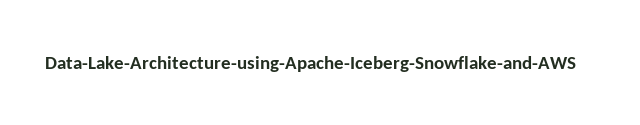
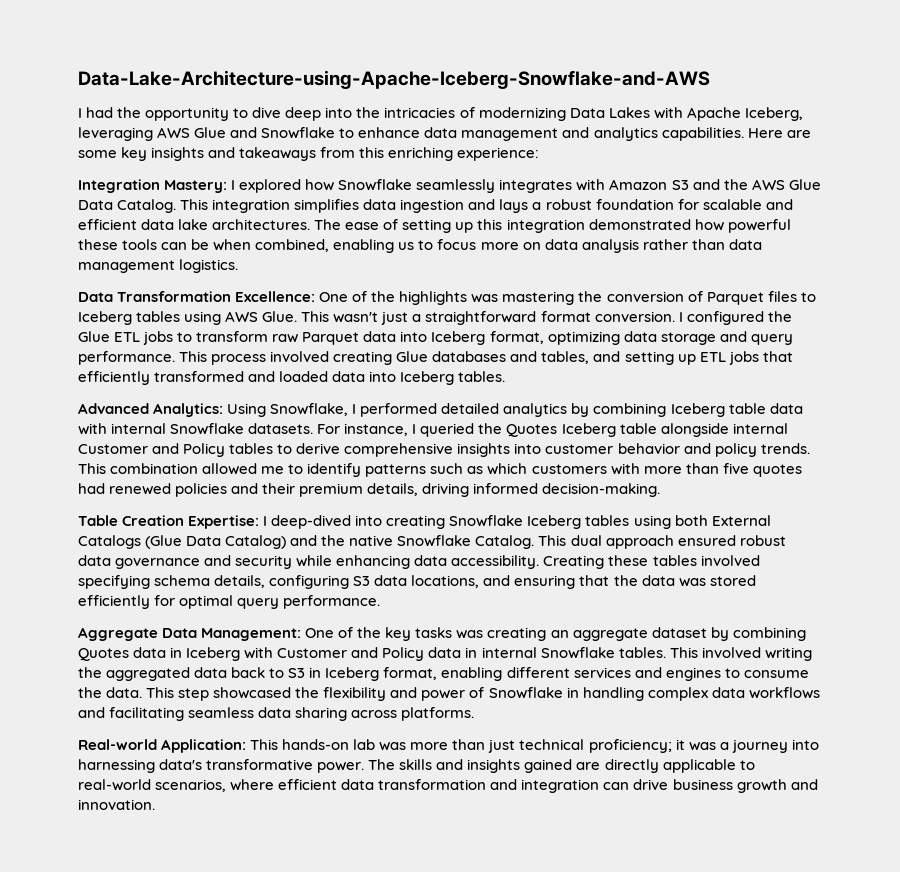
+ I had the opportunity to dive deep into the intricacies of modernizing Data Lakes with Apache Iceberg, leveraging AWS Glue and Snowflake to enhance data management and analytics capabilities. Here are some key insights and takeaways from this enriching experience:
+ Integration Mastery: I explored how Snowflake seamlessly integrates with Amazon S3 and the AWS Glue Data Catalog. This integration simplifies data ingestion and lays a robust foundation for scalable and efficient data lake architectures. The ease of setting up this integration demonstrated how powerful these tools can be when combined, enabling us to focus more on data analysis rather than data management logistics.
+ Data Transformation Excellence: One of the highlights was mastering the conversion of Parquet files to Iceberg tables using AWS Glue. This wasn't just a straightforward format conversion. I configured the Glue ETL jobs to transform raw Parquet data into Iceberg format, optimizing data storage and query performance. This process involved creating Glue databases and tables, and setting up ETL jobs that efficiently transformed and loaded data into Iceberg tables.
+ Advanced Analytics: Using Snowflake, I performed detailed analytics by combining Iceberg table data with internal Snowflake datasets. For instance, I queried the Quotes Iceberg table alongside internal Customer and Policy tables to derive comprehensive insights into customer behavior and policy trends. This combination allowed me to identify patterns such as which customers with more than five quotes had renewed policies and their premium details, driving informed decision-making.
+ Table Creation Expertise: I deep-dived into creating Snowflake Iceberg tables using both External Catalogs (Glue Data Catalog) and the native Snowflake Catalog. This dual approach ensured robust data governance and security while enhancing data accessibility. Creating these tables involved specifying schema details, configuring S3 data locations, and ensuring that the data was stored efficiently for optimal query performance.
+ Aggregate Data Management: One of the key tasks was creating an aggregate dataset by combining Quotes data in Iceberg with Customer and Policy data in internal Snowflake tables. This involved writing the aggregated data back to S3 in Iceberg format, enabling different services and engines to consume the data. This step showcased the flexibility and power of Snowflake in handling complex data workflows and facilitating seamless data sharing across platforms.
+ Real-world Application: This hands-on lab was more than just technical proficiency; it was a journey into harnessing data's transformative power. The skills and insights gained are directly applicable to real-world scenarios, where efficient data transformation and integration can drive business growth and innovation.

